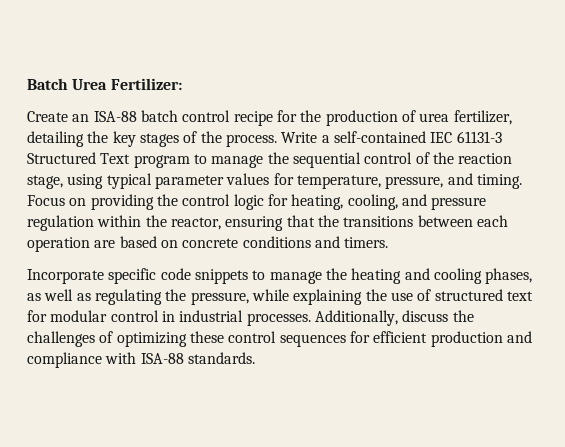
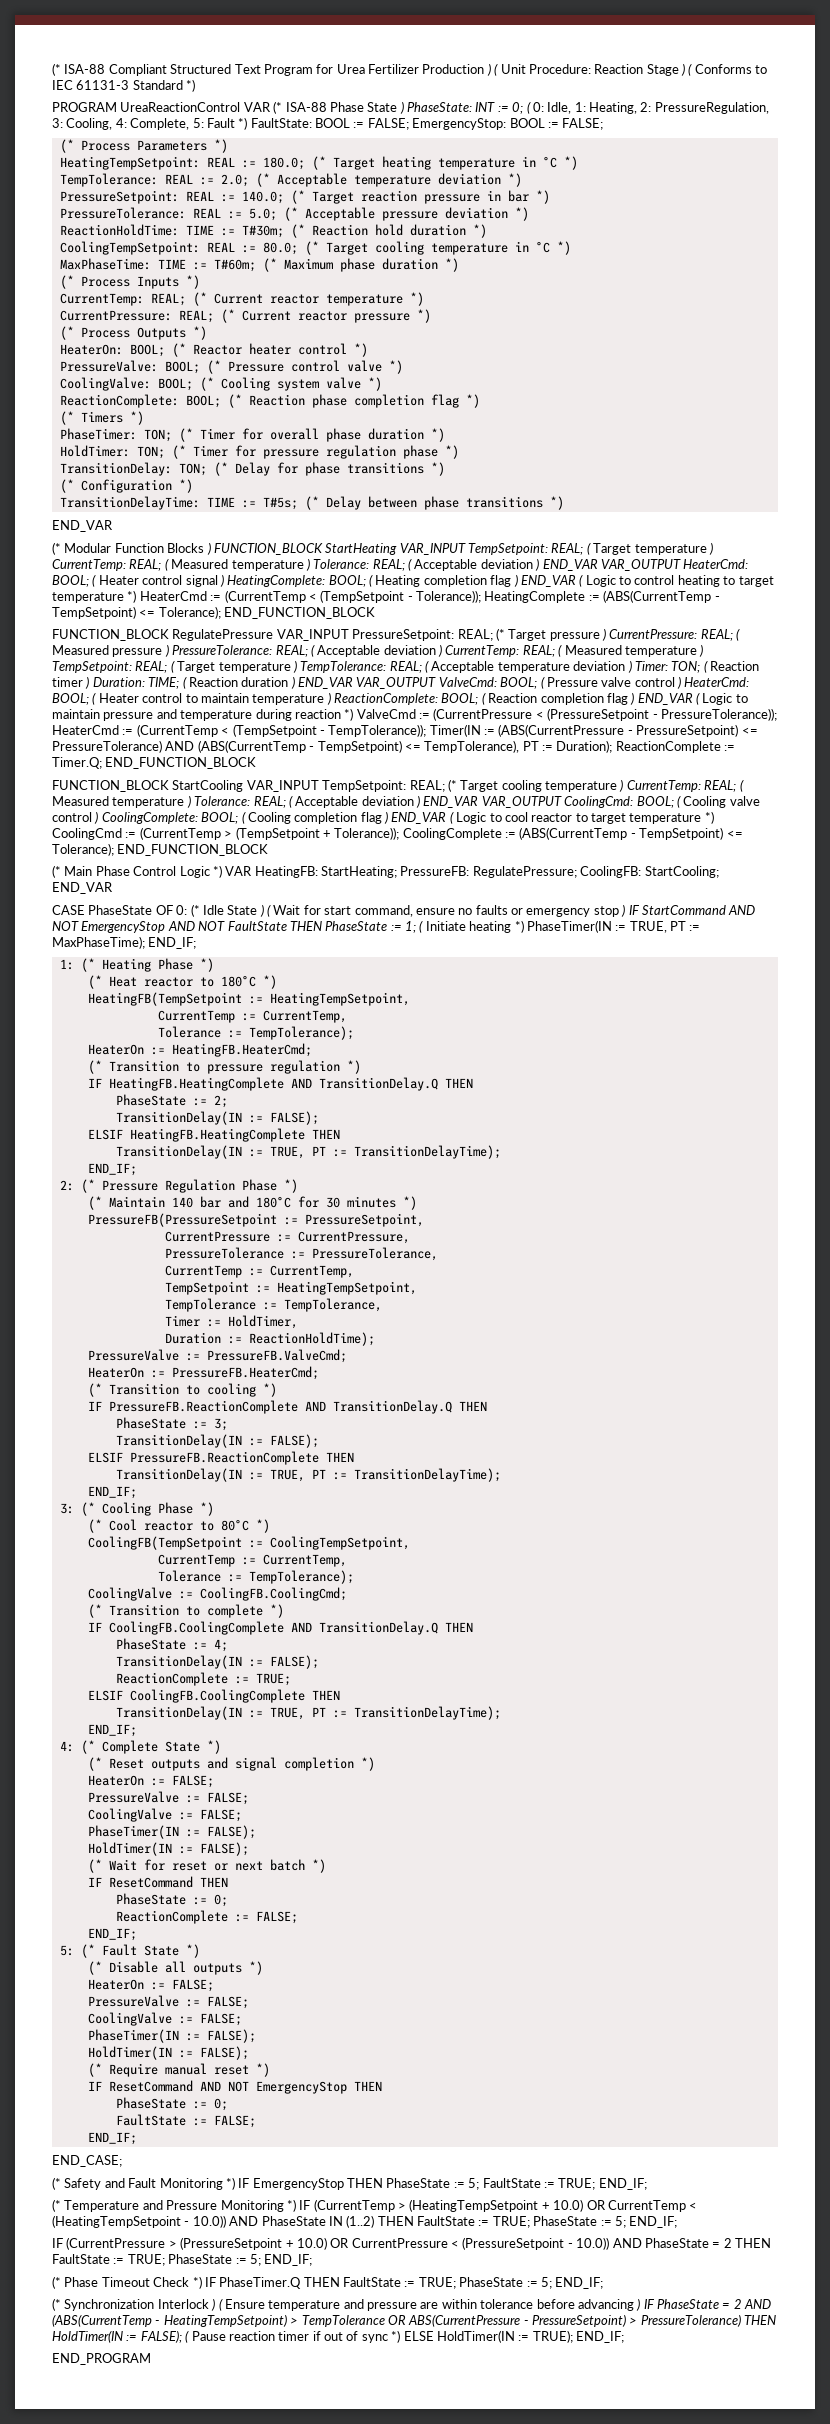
- Batch Urea Fertilizer:
- Create an ISA-88 batch control recipe for the production of urea fertilizer, detailing the key stages of the process. Write a self-contained IEC 61131-3 Structured Text program to manage the sequential control of the reaction stage, using typical parameter values for temperature, pressure, and timing. Focus on providing the control logic for heating, cooling, and pressure regulation within the reactor, ensuring that the transitions between each operation are based on concrete conditions and timers.
- Incorporate specific code snippets to manage the heating and cooling phases, as well as regulating the pressure, while explaining the use of structured text for modular control in industrial processes. Additionally, discuss the challenges of optimizing these control sequences for efficient production and compliance with ISA-88 standards.
+ (* ISA-88 Compliant Structured Text Program for Urea Fertilizer Production ) ( Unit Procedure: Reaction Stage ) ( Conforms to IEC 61131-3 Standard *)
+ PROGRAM UreaReactionControl VAR (* ISA-88 Phase State ) PhaseState: INT := 0; ( 0: Idle, 1: Heating, 2: PressureRegulation, 3: Cooling, 4: Complete, 5: Fault *) FaultState: BOOL := FALSE; EmergencyStop: BOOL := FALSE;
+ (* Process Parameters *)
+ HeatingTempSetpoint: REAL := 180.0; (* Target heating temperature in °C *)
+ TempTolerance: REAL := 2.0; (* Acceptable temperature deviation *)
+ PressureSetpoint: REAL := 140.0; (* Target reaction pressure in bar *)
+ PressureTolerance: REAL := 5.0; (* Acceptable pressure deviation *)
+ ReactionHoldTime: TIME := T#30m; (* Reaction hold duration *)
+ CoolingTempSetpoint: REAL := 80.0; (* Target cooling temperature in °C *)
+ MaxPhaseTime: TIME := T#60m; (* Maximum phase duration *)
+ (* Process Inputs *)
+ CurrentTemp: REAL; (* Current reactor temperature *)
+ CurrentPressure: REAL; (* Current reactor pressure *)
+ (* Process Outputs *)
+ HeaterOn: BOOL; (* Reactor heater control *)
+ PressureValve: BOOL; (* Pressure control valve *)
+ CoolingValve: BOOL; (* Cooling system valve *)
+ ReactionComplete: BOOL; (* Reaction phase completion flag *)
+ (* Timers *)
+ PhaseTimer: TON; (* Timer for overall phase duration *)
+ HoldTimer: TON; (* Timer for pressure regulation phase *)
+ TransitionDelay: TON; (* Delay for phase transitions *)
+ (* Configuration *)
+ TransitionDelayTime: TIME := T#5s; (* Delay between phase transitions *)
+ END_VAR
+ (* Modular Function Blocks ) FUNCTION_BLOCK StartHeating VAR_INPUT TempSetpoint: REAL; ( Target temperature ) CurrentTemp: REAL; ( Measured temperature ) Tolerance: REAL; ( Acceptable deviation ) END_VAR VAR_OUTPUT HeaterCmd: BOOL; ( Heater control signal ) HeatingComplete: BOOL; ( Heating completion flag ) END_VAR ( Logic to control heating to target temperature *) HeaterCmd := (CurrentTemp < (TempSetpoint - Tolerance)); HeatingComplete := (ABS(CurrentTemp - TempSetpoint) <= Tolerance); END_FUNCTION_BLOCK
+ FUNCTION_BLOCK RegulatePressure VAR_INPUT PressureSetpoint: REAL; (* Target pressure ) CurrentPressure: REAL; ( Measured pressure ) PressureTolerance: REAL; ( Acceptable deviation ) CurrentTemp: REAL; ( Measured temperature ) TempSetpoint: REAL; ( Target temperature ) TempTolerance: REAL; ( Acceptable temperature deviation ) Timer: TON; ( Reaction timer ) Duration: TIME; ( Reaction duration ) END_VAR VAR_OUTPUT ValveCmd: BOOL; ( Pressure valve control ) HeaterCmd: BOOL; ( Heater control to maintain temperature ) ReactionComplete: BOOL; ( Reaction completion flag ) END_VAR ( Logic to maintain pressure and temperature during reaction *) ValveCmd := (CurrentPressure < (PressureSetpoint - PressureTolerance)); HeaterCmd := (CurrentTemp < (TempSetpoint - TempTolerance)); Timer(IN := (ABS(CurrentPressure - PressureSetpoint) <= PressureTolerance) AND (ABS(CurrentTemp - TempSetpoint) <= TempTolerance), PT := Duration); ReactionComplete := Timer.Q; END_FUNCTION_BLOCK
+ FUNCTION_BLOCK StartCooling VAR_INPUT TempSetpoint: REAL; (* Target cooling temperature ) CurrentTemp: REAL; ( Measured temperature ) Tolerance: REAL; ( Acceptable deviation ) END_VAR VAR_OUTPUT CoolingCmd: BOOL; ( Cooling valve control ) CoolingComplete: BOOL; ( Cooling completion flag ) END_VAR ( Logic to cool reactor to target temperature *) CoolingCmd := (CurrentTemp > (TempSetpoint + Tolerance)); CoolingComplete := (ABS(CurrentTemp - TempSetpoint) <= Tolerance); END_FUNCTION_BLOCK
+ (* Main Phase Control Logic *) VAR HeatingFB: StartHeating; PressureFB: RegulatePressure; CoolingFB: StartCooling; END_VAR
+ CASE PhaseState OF 0: (* Idle State ) ( Wait for start command, ensure no faults or emergency stop ) IF StartCommand AND NOT EmergencyStop AND NOT FaultState THEN PhaseState := 1; ( Initiate heating *) PhaseTimer(IN := TRUE, PT := MaxPhaseTime); END_IF;
+ 1: (* Heating Phase *)
+ (* Heat reactor to 180°C *)
+ HeatingFB(TempSetpoint := HeatingTempSetpoint,
+ CurrentTemp := CurrentTemp,
+ Tolerance := TempTolerance);
+ HeaterOn := HeatingFB.HeaterCmd;
+ (* Transition to pressure regulation *)
+ IF HeatingFB.HeatingComplete AND TransitionDelay.Q THEN
+ PhaseState := 2;
+ TransitionDelay(IN := FALSE);
+ ELSIF HeatingFB.HeatingComplete THEN
+ TransitionDelay(IN := TRUE, PT := TransitionDelayTime);
+ END_IF;
+ 2: (* Pressure Regulation Phase *)
+ (* Maintain 140 bar and 180°C for 30 minutes *)
+ PressureFB(PressureSetpoint := PressureSetpoint,
+ CurrentPressure := CurrentPressure,
+ PressureTolerance := PressureTolerance,
+ CurrentTemp := CurrentTemp,
+ TempSetpoint := HeatingTempSetpoint,
+ TempTolerance := TempTolerance,
+ Timer := HoldTimer,
+ Duration := ReactionHoldTime);
+ PressureValve := PressureFB.ValveCmd;
+ HeaterOn := PressureFB.HeaterCmd;
+ (* Transition to cooling *)
+ IF PressureFB.ReactionComplete AND TransitionDelay.Q THEN
+ PhaseState := 3;
+ TransitionDelay(IN := FALSE);
+ ELSIF PressureFB.ReactionComplete THEN
+ TransitionDelay(IN := TRUE, PT := TransitionDelayTime);
+ END_IF;
+ 3: (* Cooling Phase *)
+ (* Cool reactor to 80°C *)
+ CoolingFB(TempSetpoint := CoolingTempSetpoint,
+ CurrentTemp := CurrentTemp,
+ Tolerance := TempTolerance);
+ CoolingValve := CoolingFB.CoolingCmd;
+ (* Transition to complete *)
+ IF CoolingFB.CoolingComplete AND TransitionDelay.Q THEN
+ PhaseState := 4;
+ TransitionDelay(IN := FALSE);
+ ReactionComplete := TRUE;
+ ELSIF CoolingFB.CoolingComplete THEN
+ TransitionDelay(IN := TRUE, PT := TransitionDelayTime);
+ END_IF;
+ 4: (* Complete State *)
+ (* Reset outputs and signal completion *)
+ HeaterOn := FALSE;
+ PressureValve := FALSE;
+ CoolingValve := FALSE;
+ PhaseTimer(IN := FALSE);
+ HoldTimer(IN := FALSE);
+ (* Wait for reset or next batch *)
+ IF ResetCommand THEN
+ PhaseState := 0;
+ ReactionComplete := FALSE;
+ END_IF;
+ 5: (* Fault State *)
+ (* Disable all outputs *)
+ HeaterOn := FALSE;
+ PressureValve := FALSE;
+ CoolingValve := FALSE;
+ PhaseTimer(IN := FALSE);
+ HoldTimer(IN := FALSE);
+ (* Require manual reset *)
+ IF ResetCommand AND NOT EmergencyStop THEN
+ PhaseState := 0;
+ FaultState := FALSE;
+ END_IF;
+ END_CASE;
+ (* Safety and Fault Monitoring *) IF EmergencyStop THEN PhaseState := 5; FaultState := TRUE; END_IF;
+ (* Temperature and Pressure Monitoring *) IF (CurrentTemp > (HeatingTempSetpoint + 10.0) OR CurrentTemp < (HeatingTempSetpoint - 10.0)) AND PhaseState IN (1..2) THEN FaultState := TRUE; PhaseState := 5; END_IF;
+ IF (CurrentPressure > (PressureSetpoint + 10.0) OR CurrentPressure < (PressureSetpoint - 10.0)) AND PhaseState = 2 THEN FaultState := TRUE; PhaseState := 5; END_IF;
+ (* Phase Timeout Check *) IF PhaseTimer.Q THEN FaultState := TRUE; PhaseState := 5; END_IF;
+ (* Synchronization Interlock ) ( Ensure temperature and pressure are within tolerance before advancing ) IF PhaseState = 2 AND (ABS(CurrentTemp - HeatingTempSetpoint) > TempTolerance OR ABS(CurrentPressure - PressureSetpoint) > PressureTolerance) THEN HoldTimer(IN := FALSE); ( Pause reaction timer if out of sync *) ELSE HoldTimer(IN := TRUE); END_IF;
+ END_PROGRAM

